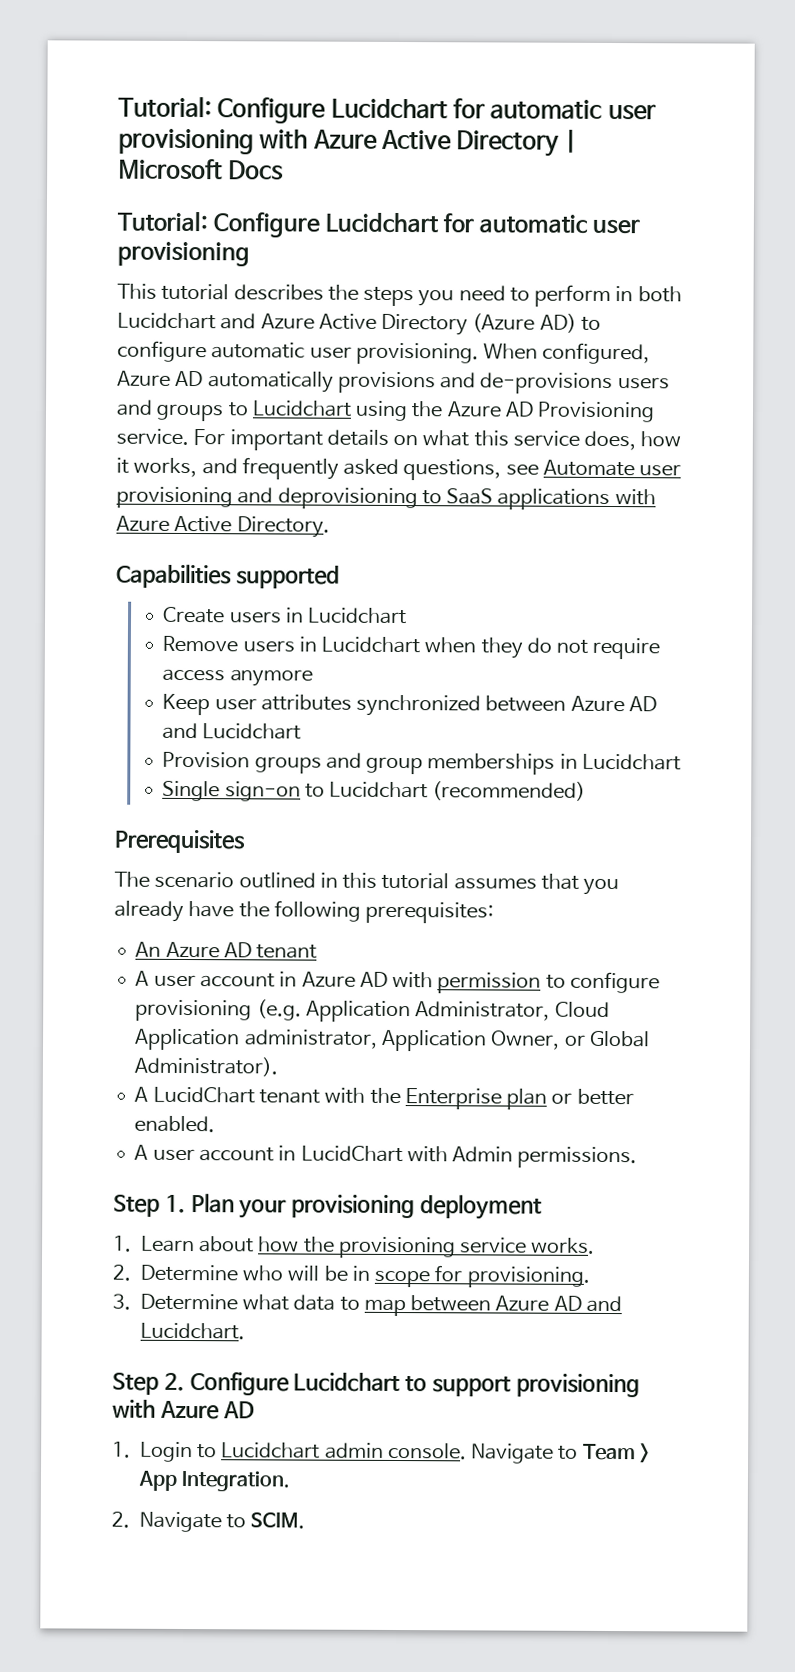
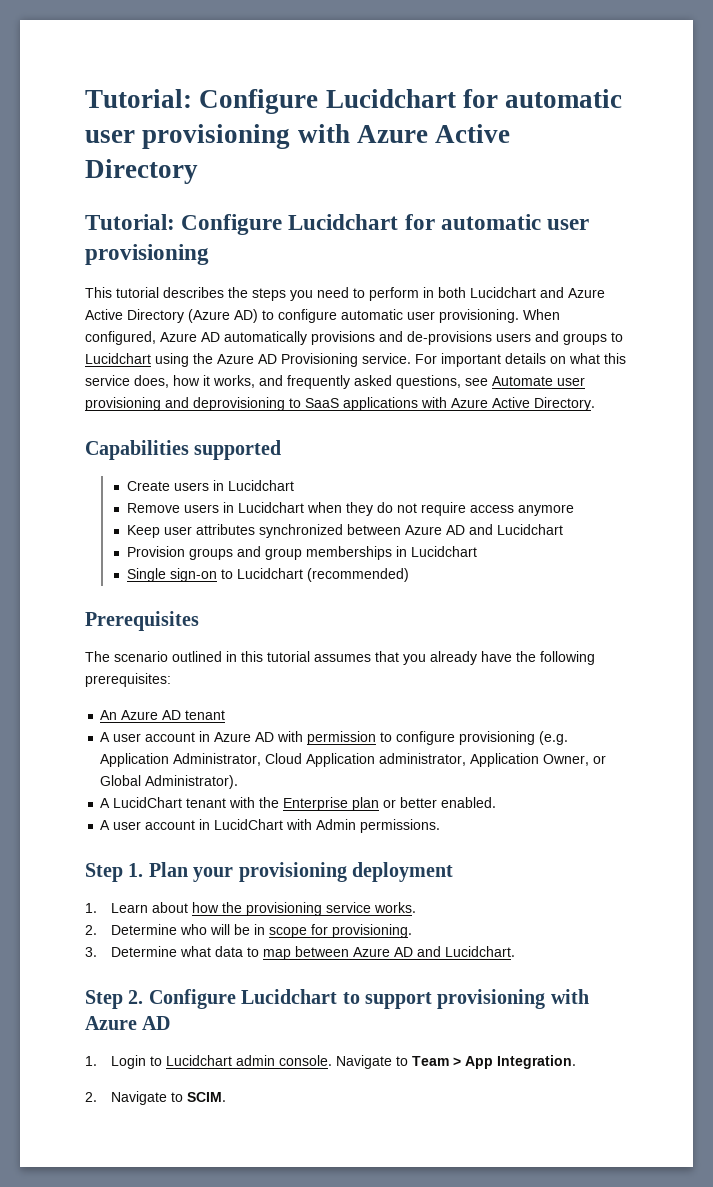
- Tutorial: Configure Lucidchart for automatic user provisioning with Azure Active Directory | Microsoft Docs
+ Tutorial: Configure Lucidchart for automatic user provisioning with Azure Active Directory

